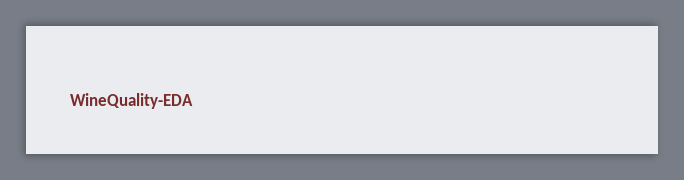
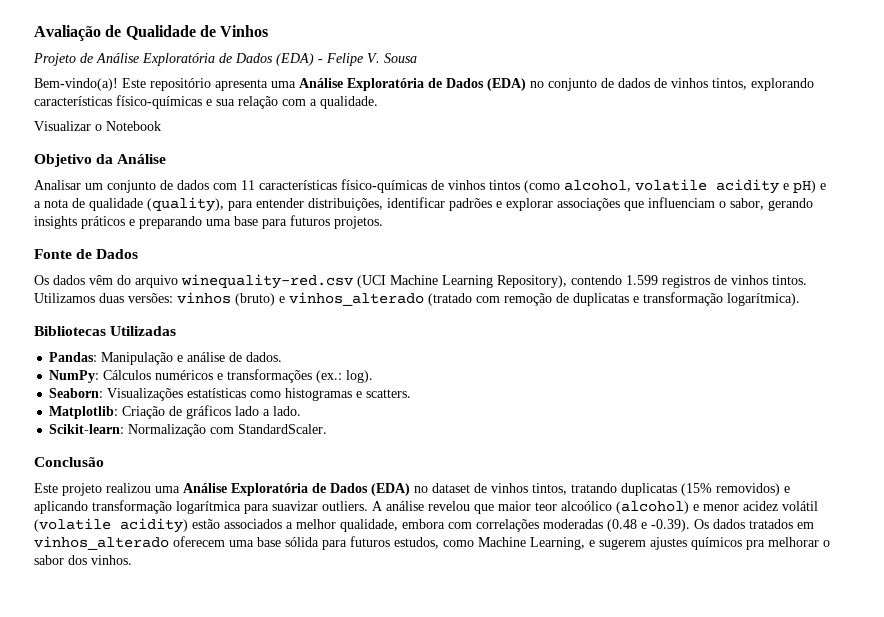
- WineQuality-EDA
+ Avaliação de Qualidade de Vinhos
+ Projeto de Análise Exploratória de Dados (EDA) - Felipe V. Sousa
+ Bem-vindo(a)! Este repositório apresenta uma Análise Exploratória de Dados (EDA) no conjunto de dados de vinhos tintos, explorando características físico-químicas e sua relação com a qualidade.
+ Visualizar o Notebook
+ Objetivo da Análise
+ Analisar um conjunto de dados com 11 características físico-químicas de vinhos tintos (como alcohol, volatile acidity e pH) e a nota de qualidade (quality), para entender distribuições, identificar padrões e explorar associações que influenciam o sabor, gerando insights práticos e preparando uma base para futuros projetos.
+ Fonte de Dados
+ Os dados vêm do arquivo winequality-red.csv (UCI Machine Learning Repository), contendo 1.599 registros de vinhos tintos. Utilizamos duas versões: vinhos (bruto) e vinhos_alterado (tratado com remoção de duplicatas e transformação logarítmica).
+ Bibliotecas Utilizadas
+ Pandas: Manipulação e análise de dados.
+ NumPy: Cálculos numéricos e transformações (ex.: log).
+ Seaborn: Visualizações estatísticas como histogramas e scatters.
+ Matplotlib: Criação de gráficos lado a lado.
+ Scikit-learn: Normalização com StandardScaler.
+ Conclusão
+ Este projeto realizou uma Análise Exploratória de Dados (EDA) no dataset de vinhos tintos, tratando duplicatas (15% removidos) e aplicando transformação logarítmica para suavizar outliers. A análise revelou que maior teor alcoólico (alcohol) e menor acidez volátil (volatile acidity) estão associados a melhor qualidade, embora com correlações moderadas (0.48 e -0.39). Os dados tratados em vinhos_alterado oferecem uma base sólida para futuros estudos, como Machine Learning, e sugerem ajustes químicos pra melhorar o sabor dos vinhos.

